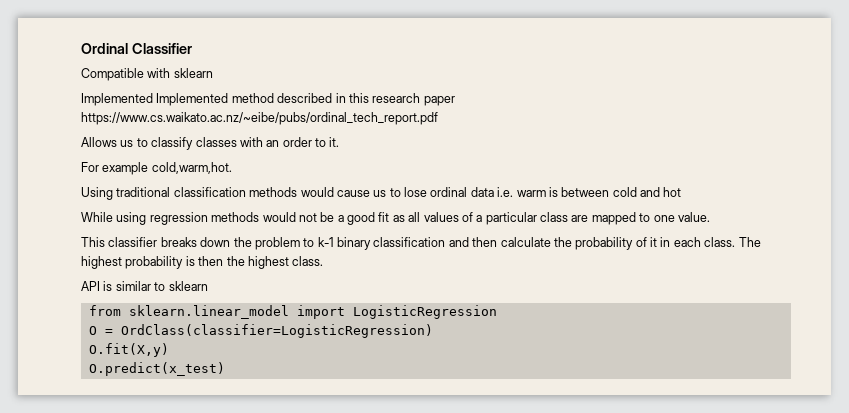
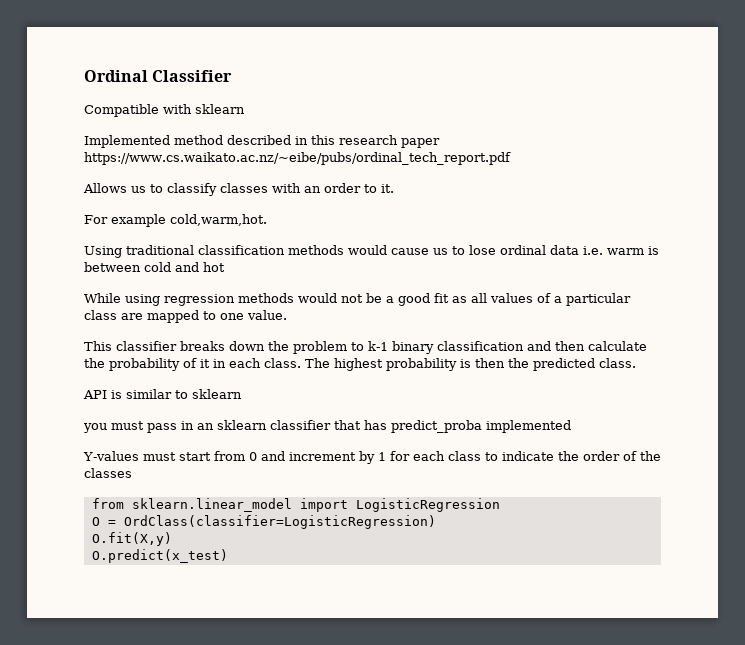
- Implemented Implemented method described in this research paper https://www.cs.waikato.ac.nz/~eibe/pubs/ordinal_tech_report.pdf
+ Implemented method described in this research paper https://www.cs.waikato.ac.nz/~eibe/pubs/ordinal_tech_report.pdf
- The highest probability is then the highest class.
+ The highest probability is then the predicted class.
+ you must pass in an sklearn classifier that has predict_proba implemented
+ Y-values must start from 0 and increment by 1 for each class to indicate the order of the classes

